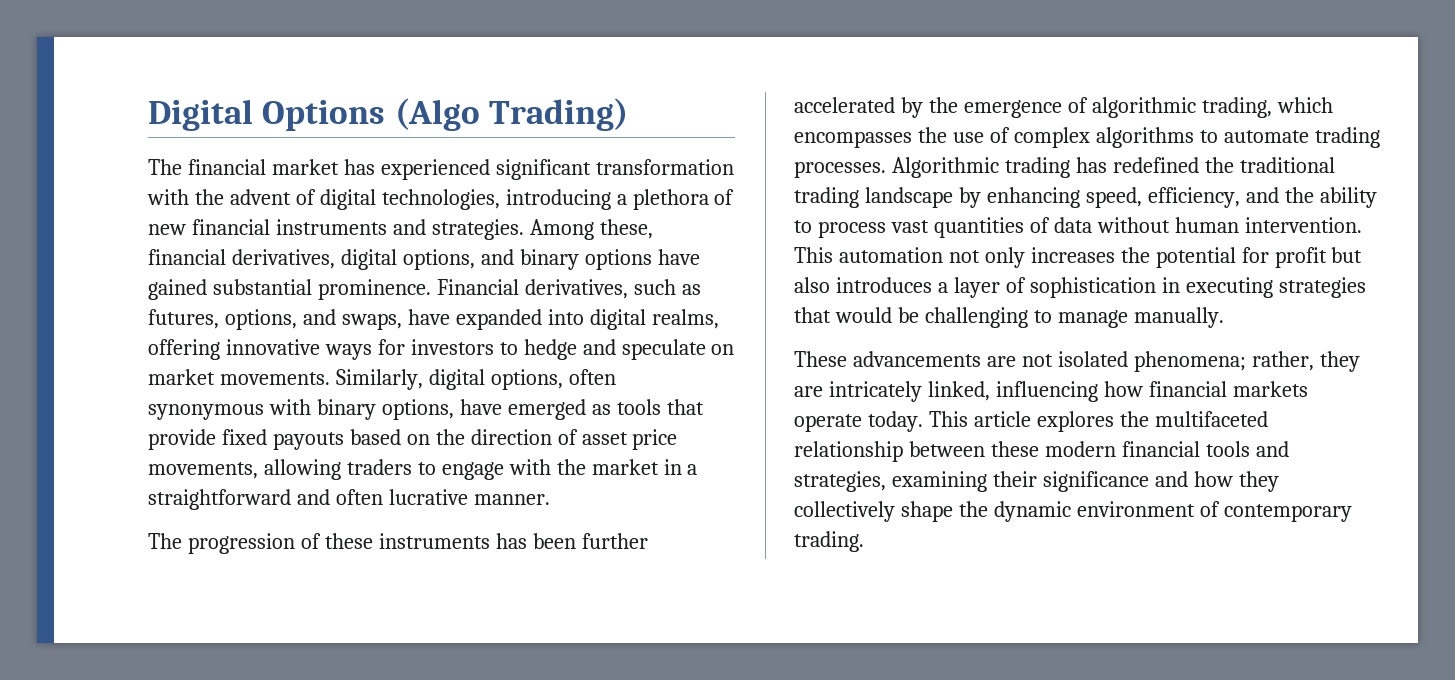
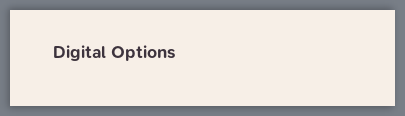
- Digital Options (Algo Trading)
- The financial market has experienced significant transformation with the advent of digital technologies, introducing a plethora of new financial instruments and strategies. Among these, financial derivatives, digital options, and binary options have gained substantial prominence. Financial derivatives, such as futures, options, and swaps, have expanded into digital realms, offering innovative ways for investors to hedge and speculate on market movements. Similarly, digital options, often synonymous with binary options, have emerged as tools that provide fixed payouts based on the direction of asset price movements, allowing traders to engage with the market in a straightforward and often lucrative manner.
- The progression of these instruments has been further accelerated by the emergence of algorithmic trading, which encompasses the use of complex algorithms to automate trading processes. Algorithmic trading has redefined the traditional trading landscape by enhancing speed, efficiency, and the ability to process vast quantities of data without human intervention. This automation not only increases the potential for profit but also introduces a layer of sophistication in executing strategies that would be challenging to manage manually.
- These advancements are not isolated phenomena; rather, they are intricately linked, influencing how financial markets operate today. This article explores the multifaceted relationship between these modern financial tools and strategies, examining their significance and how they collectively shape the dynamic environment of contemporary trading.
+ Digital Options

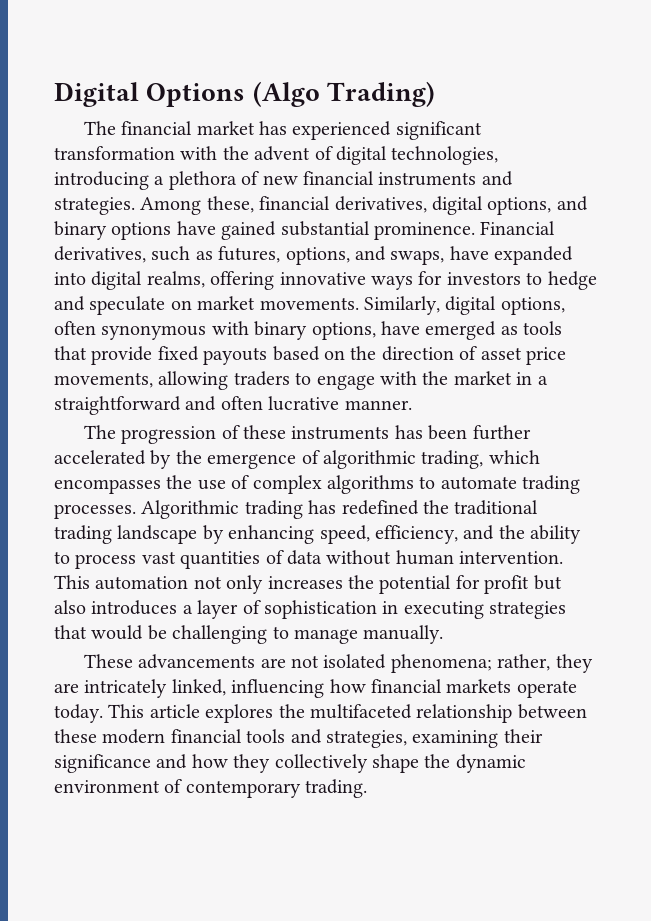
- Digital Options
+ Digital Options (Algo Trading)
+ The financial market has experienced significant transformation with the advent of digital technologies, introducing a plethora of new financial instruments and strategies. Among these, financial derivatives, digital options, and binary options have gained substantial prominence. Financial derivatives, such as futures, options, and swaps, have expanded into digital realms, offering innovative ways for investors to hedge and speculate on market movements. Similarly, digital options, often synonymous with binary options, have emerged as tools that provide fixed payouts based on the direction of asset price movements, allowing traders to engage with the market in a straightforward and often lucrative manner.
+ The progression of these instruments has been further accelerated by the emergence of algorithmic trading, which encompasses the use of complex algorithms to automate trading processes. Algorithmic trading has redefined the traditional trading landscape by enhancing speed, efficiency, and the ability to process vast quantities of data without human intervention. This automation not only increases the potential for profit but also introduces a layer of sophistication in executing strategies that would be challenging to manage manually.
+ These advancements are not isolated phenomena; rather, they are intricately linked, influencing how financial markets operate today. This article explores the multifaceted relationship between these modern financial tools and strategies, examining their significance and how they collectively shape the dynamic environment of contemporary trading.

